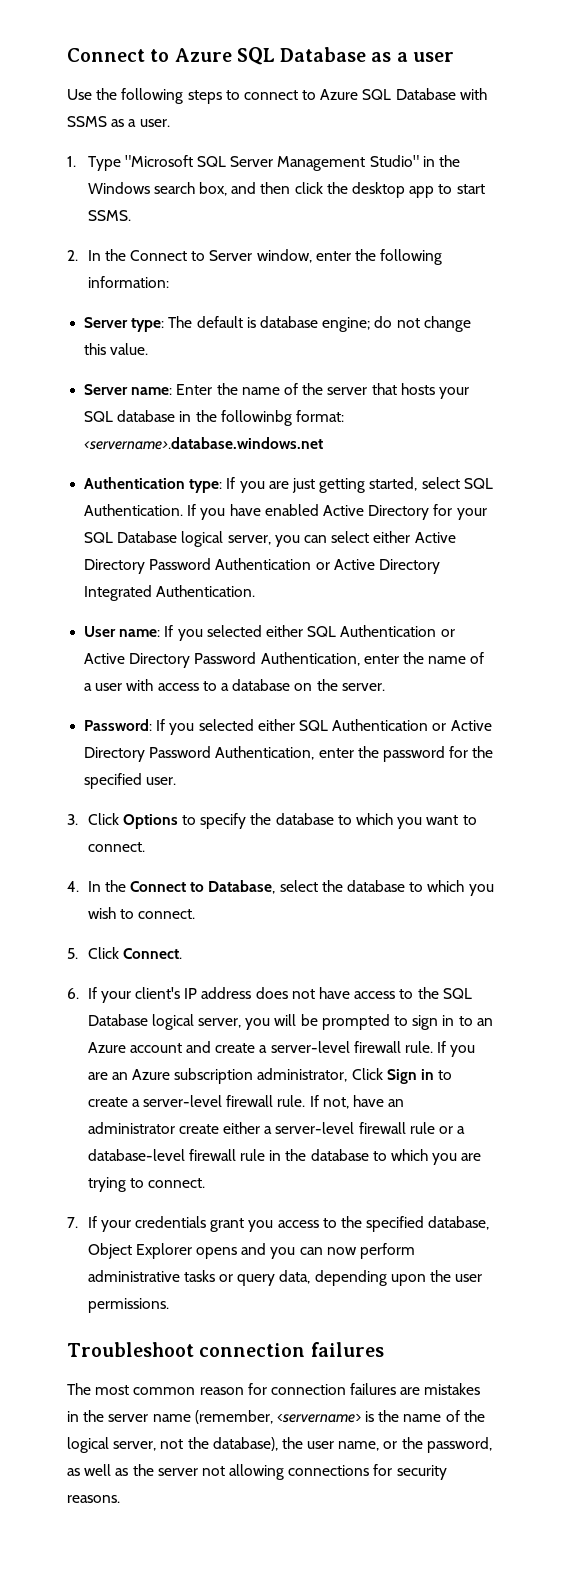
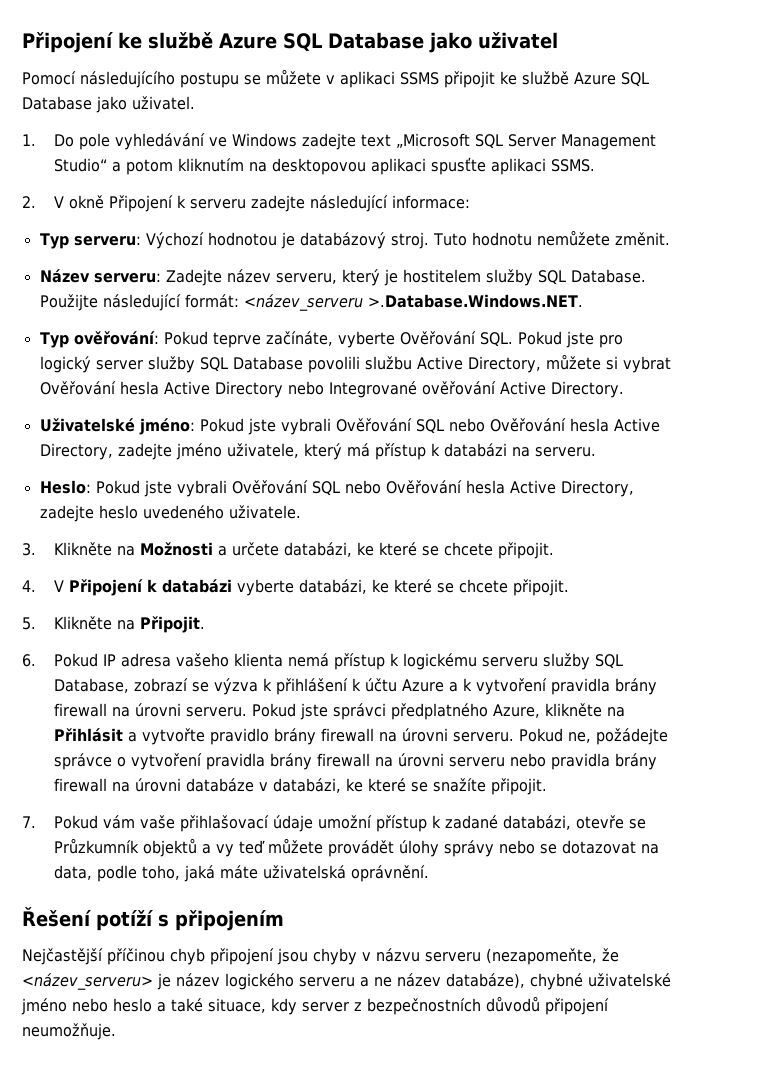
- Connect to Azure SQL Database as a user
- Use the following steps to connect to Azure SQL Database with SSMS as a user.
- 1. Type "Microsoft SQL Server Management Studio" in the Windows search box, and then click the desktop app to start SSMS.
- 2. In the Connect to Server window, enter the following information:
- Server type: The default is database engine; do not change this value.
- Server name: Enter the name of the server that hosts your SQL database in the followinbg format: <servername>.database.windows.net
- Authentication type: If you are just getting started, select SQL Authentication. If you have enabled Active Directory for your SQL Database logical server, you can select either Active Directory Password Authentication or Active Directory Integrated Authentication.
- User name: If you selected either SQL Authentication or Active Directory Password Authentication, enter the name of a user with access to a database on the server.
- Password: If you selected either SQL Authentication or Active Directory Password Authentication, enter the password for the specified user.
- 3. Click Options to specify the database to which you want to connect.
- 4. In the Connect to Database, select the database to which you wish to connect.
- 5. Click Connect.
- 6. If your client's IP address does not have access to the SQL Database logical server, you will be prompted to sign in to an Azure account and create a server-level firewall rule. If you are an Azure subscription administrator, Click Sign in to create a server-level firewall rule. If not, have an administrator create either a server-level firewall rule or a database-level firewall rule in the database to which you are trying to connect.
- 7. If your credentials grant you access to the specified database, Object Explorer opens and you can now perform administrative tasks or query data, depending upon the user permissions.
- Troubleshoot connection failures
- The most common reason for connection failures are mistakes in the server name (remember, <servername> is the name of the logical server, not the database), the user name, or the password, as well as the server not allowing connections for security reasons.
+ Připojení ke službě Azure SQL Database jako uživatel
+ Pomocí následujícího postupu se můžete v aplikaci SSMS připojit ke službě Azure SQL Database jako uživatel.
+ 1. Do pole vyhledávání ve Windows zadejte text „Microsoft SQL Server Management Studio“ a potom kliknutím na desktopovou aplikaci spusťte aplikaci SSMS.
+ 2. V okně Připojení k serveru zadejte následující informace:
+ Typ serveru: Výchozí hodnotou je databázový stroj. Tuto hodnotu nemůžete změnit.
+ Název serveru: Zadejte název serveru, který je hostitelem služby SQL Database. Použijte následující formát: <název_serveru >.Database.Windows.NET.
+ Typ ověřování: Pokud teprve začínáte, vyberte Ověřování SQL. Pokud jste pro logický server služby SQL Database povolili službu Active Directory, můžete si vybrat Ověřování hesla Active Directory nebo Integrované ověřování Active Directory.
+ Uživatelské jméno: Pokud jste vybrali Ověřování SQL nebo Ověřování hesla Active Directory, zadejte jméno uživatele, který má přístup k databázi na serveru.
+ Heslo: Pokud jste vybrali Ověřování SQL nebo Ověřování hesla Active Directory, zadejte heslo uvedeného uživatele.
+ 3. Klikněte na Možnosti a určete databázi, ke které se chcete připojit.
+ 4. V Připojení k databázi vyberte databázi, ke které se chcete připojit.
+ 5. Klikněte na Připojit.
+ 6. Pokud IP adresa vašeho klienta nemá přístup k logickému serveru služby SQL Database, zobrazí se výzva k přihlášení k účtu Azure a k vytvoření pravidla brány firewall na úrovni serveru. Pokud jste správci předplatného Azure, klikněte na Přihlásit a vytvořte pravidlo brány firewall na úrovni serveru. Pokud ne, požádejte správce o vytvoření pravidla brány firewall na úrovni serveru nebo pravidla brány firewall na úrovni databáze v databázi, ke které se snažíte připojit.
+ 7. Pokud vám vaše přihlašovací údaje umožní přístup k zadané databázi, otevře se Průzkumník objektů a vy teď můžete provádět úlohy správy nebo se dotazovat na data, podle toho, jaká máte uživatelská oprávnění.
+ Řešení potíží s připojením
+ Nejčastější příčinou chyb připojení jsou chyby v názvu serveru (nezapomeňte, že <název_serveru> je název logického serveru a ne název databáze), chybné uživatelské jméno nebo heslo a také situace, kdy server z bezpečnostních důvodů připojení neumožňuje.

